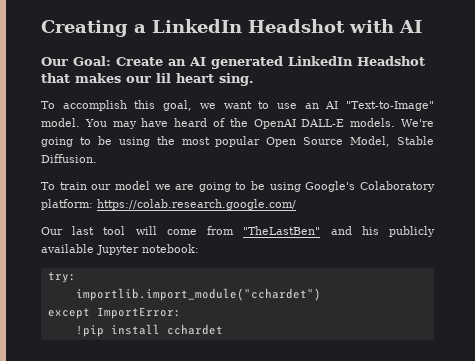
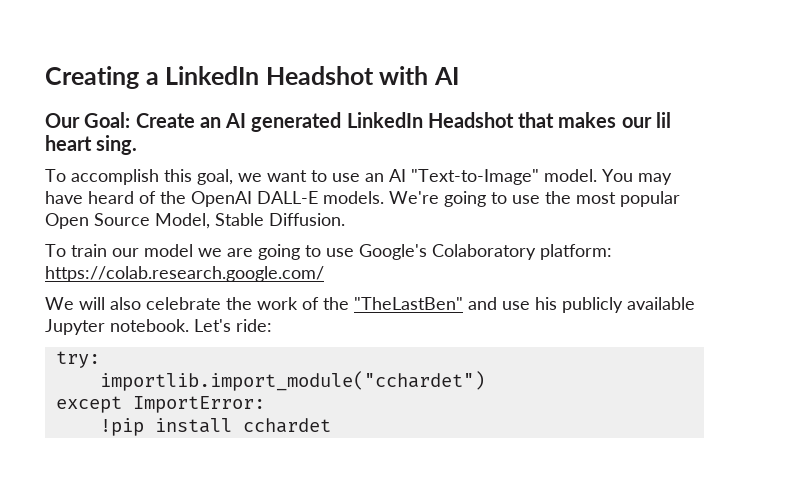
- We're going to be using the most popular Open Source Model, Stable Diffusion.
+ We're going to use the most popular Open Source Model, Stable Diffusion.
- To train our model we are going to be using Google's Colaboratory platform: https://colab.research.google.com/
+ To train our model we are going to use Google's Colaboratory platform: https://colab.research.google.com/
- Our last tool will come from "TheLastBen" and his publicly available Jupyter notebook:
+ We will also celebrate the work of the "TheLastBen" and use his publicly available Jupyter notebook. Let's ride:

